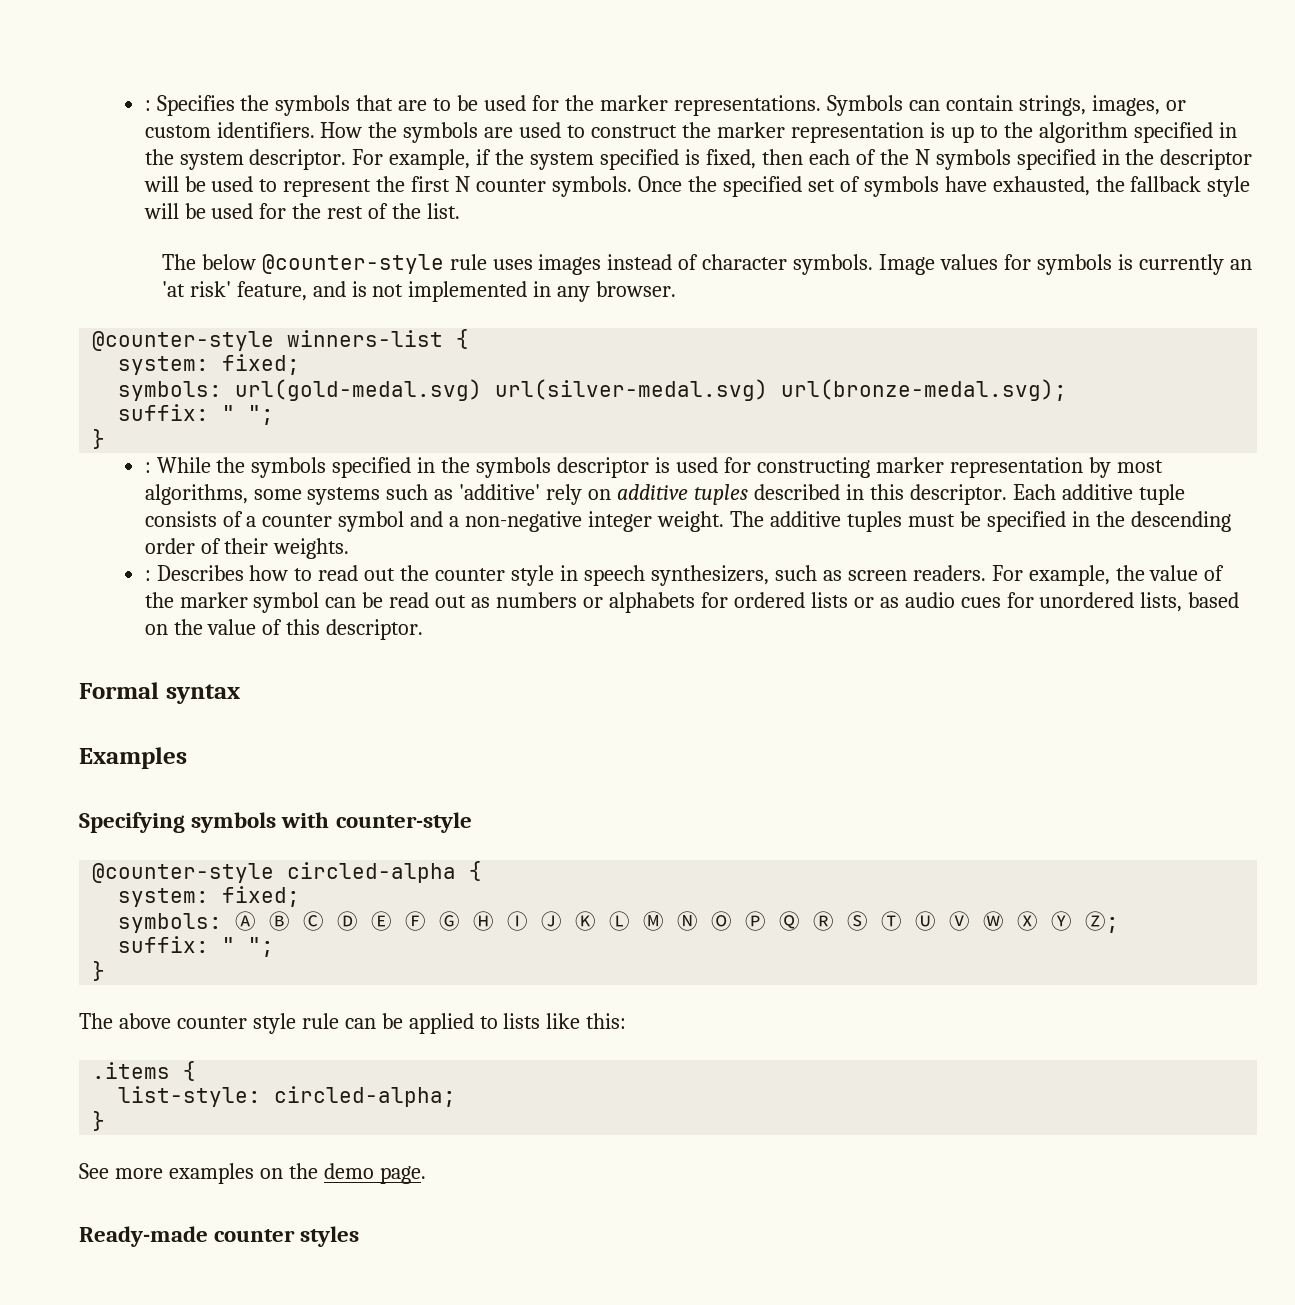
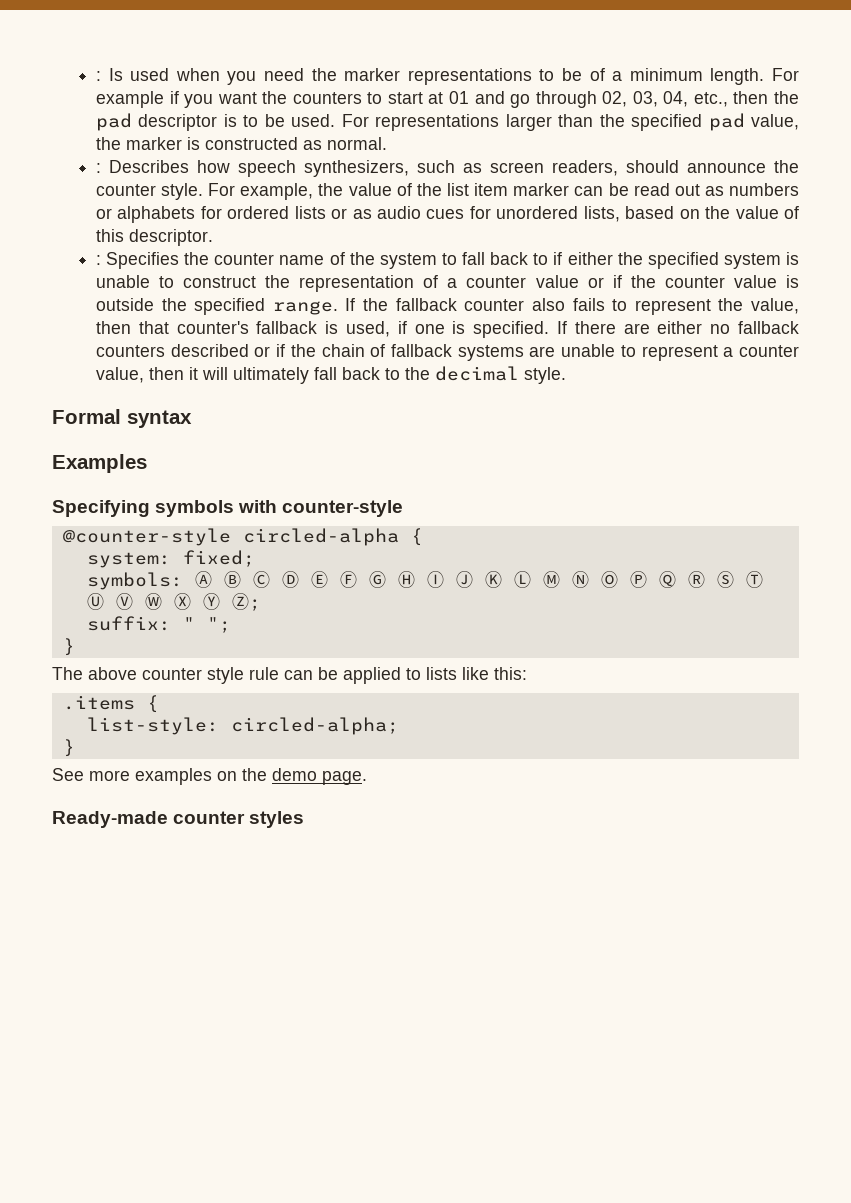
- : Specifies the symbols that are to be used for the marker representations. Symbols can contain strings, images, or custom identifiers. How the symbols are used to construct the marker representation is up to the algorithm specified in the system descriptor. For example, if the system specified is fixed, then each of the N symbols specified in the descriptor will be used to represent the first N counter symbols. Once the specified set of symbols have exhausted, the fallback style will be used for the rest of the list.
- The below @counter-style rule uses images instead of character symbols. Image values for symbols is currently an 'at risk' feature, and is not implemented in any browser.
- @counter-style winners-list {
- system: fixed;
- symbols: url(gold-medal.svg) url(silver-medal.svg) url(bronze-medal.svg);
- suffix: " ";
- }
- : While the symbols specified in the symbols descriptor is used for constructing marker representation by most algorithms, some systems such as 'additive' rely on additive tuples described in this descriptor. Each additive tuple consists of a counter symbol and a non-negative integer weight. The additive tuples must be specified in the descending order of their weights.
- : Describes how to read out the counter style in speech synthesizers, such as screen readers.
+ : Is used when you need the marker representations to be of a minimum length. For example if you want the counters to start at 01 and go through 02, 03, 04, etc., then the pad descriptor is to be used. For representations larger than the specified pad value, the marker is constructed as normal.
+ : Describes how speech synthesizers, such as screen readers, should announce the counter style.
- For example, the value of the marker symbol can be read out as numbers or alphabets for ordered lists or as audio cues for unordered lists, based on the value of this descriptor.
+ For example, the value of the list item marker can be read out as numbers or alphabets for ordered lists or as audio cues for unordered lists, based on the value of this descriptor.
+ : Specifies the counter name of the system to fall back to if either the specified system is unable to construct the representation of a counter value or if the counter value is outside the specified range. If the fallback counter also fails to represent the value, then that counter's fallback is used, if one is specified. If there are either no fallback counters described or if the chain of fallback systems are unable to represent a counter value, then it will ultimately fall back to the decimal style.

